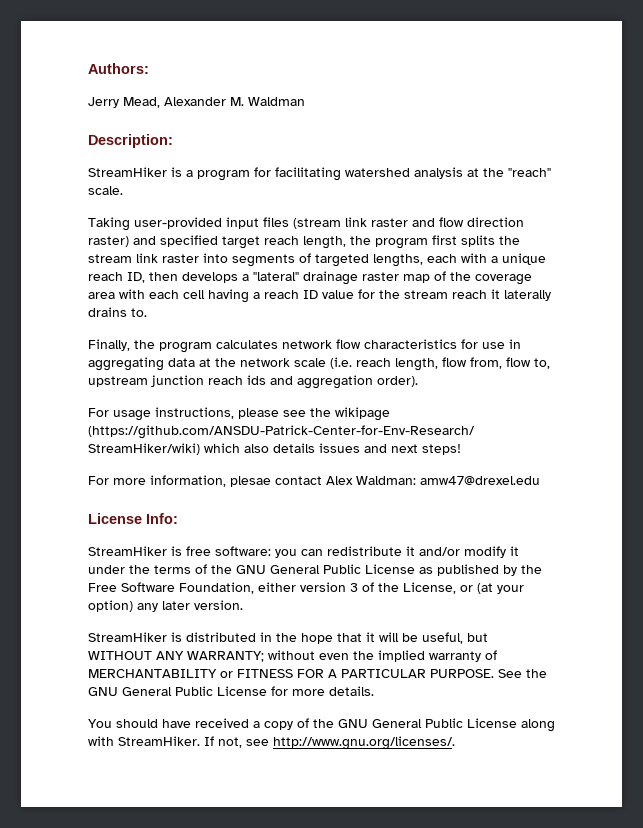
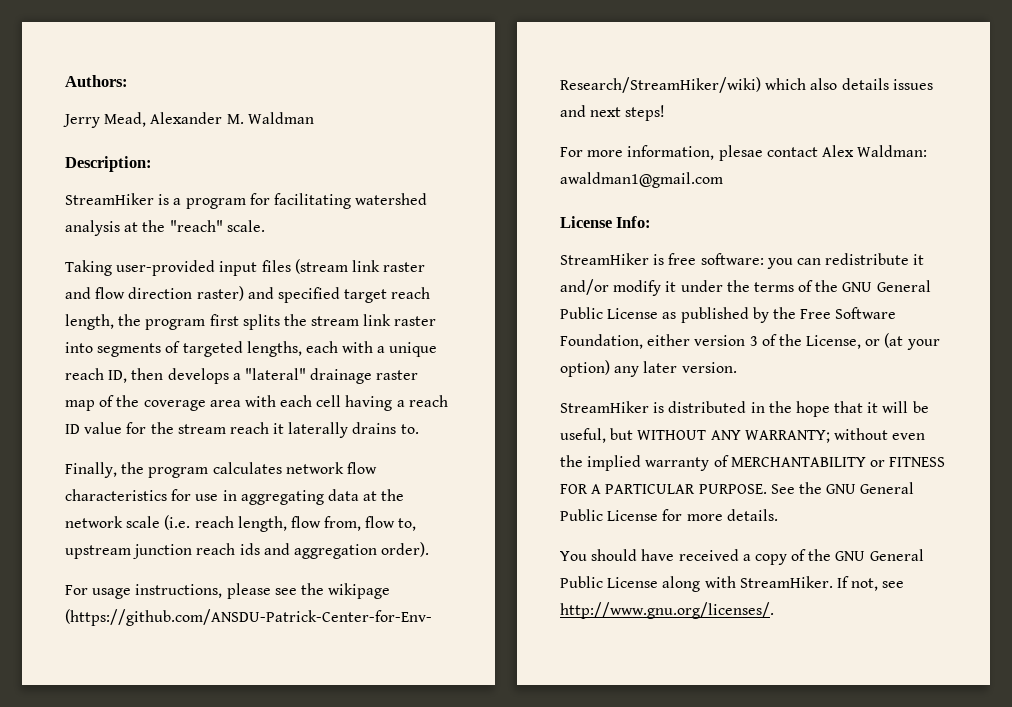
- For more information, plesae contact Alex Waldman: amw47@drexel.edu
+ For more information, plesae contact Alex Waldman: awaldman1@gmail.com

